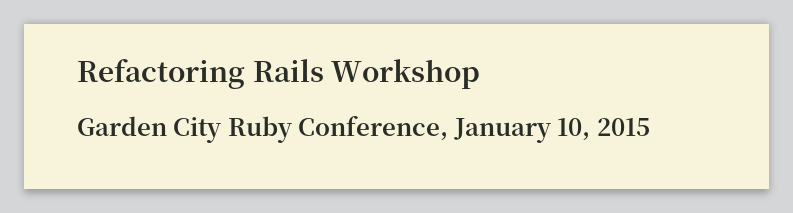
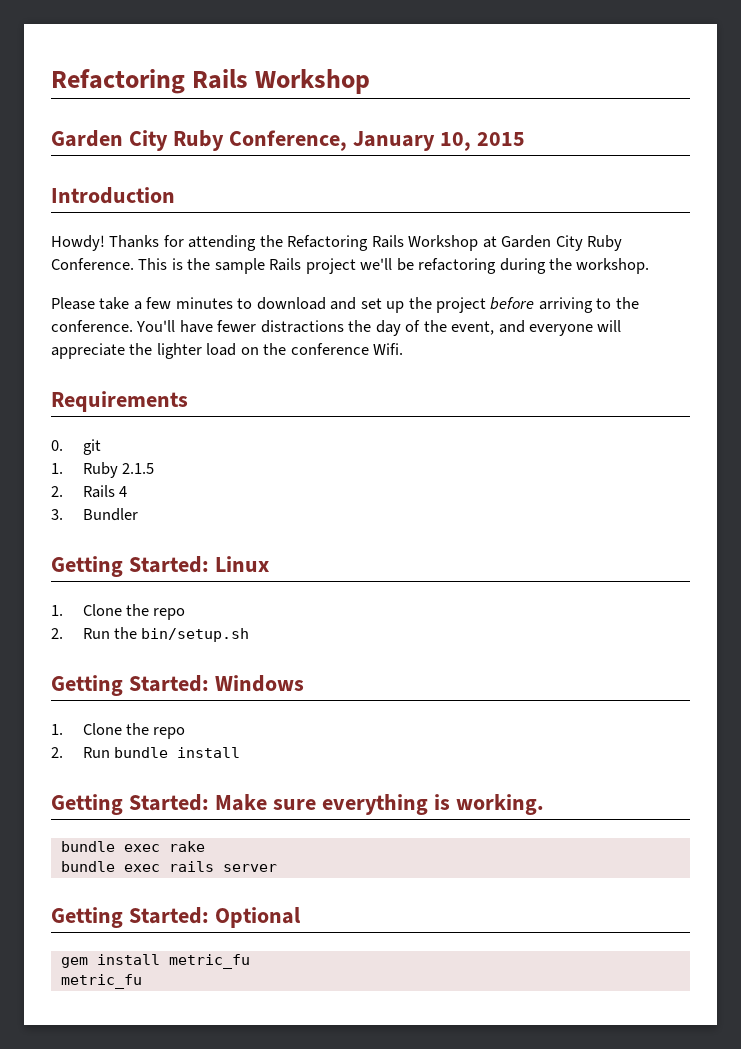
+ Introduction
+ Howdy! Thanks for attending the Refactoring Rails Workshop at Garden City Ruby Conference. This is the sample Rails project we'll be refactoring during the workshop.
+ Please take a few minutes to download and set up the project before arriving to the conference. You'll have fewer distractions the day of the event, and everyone will appreciate the lighter load on the conference Wifi.
+ Requirements
+ 0. git
+ 1. Ruby 2.1.5
+ 2. Rails 4
+ 3. Bundler
+ Getting Started: Linux
+ 1. Clone the repo
+ 2. Run the bin/setup.sh
+ Getting Started: Windows
+ 1. Clone the repo
+ 2. Run bundle install
+ Getting Started: Make sure everything is working.
+ bundle exec rake
+ bundle exec rails server
+ Getting Started: Optional
+ gem install metric_fu
+ metric_fu

